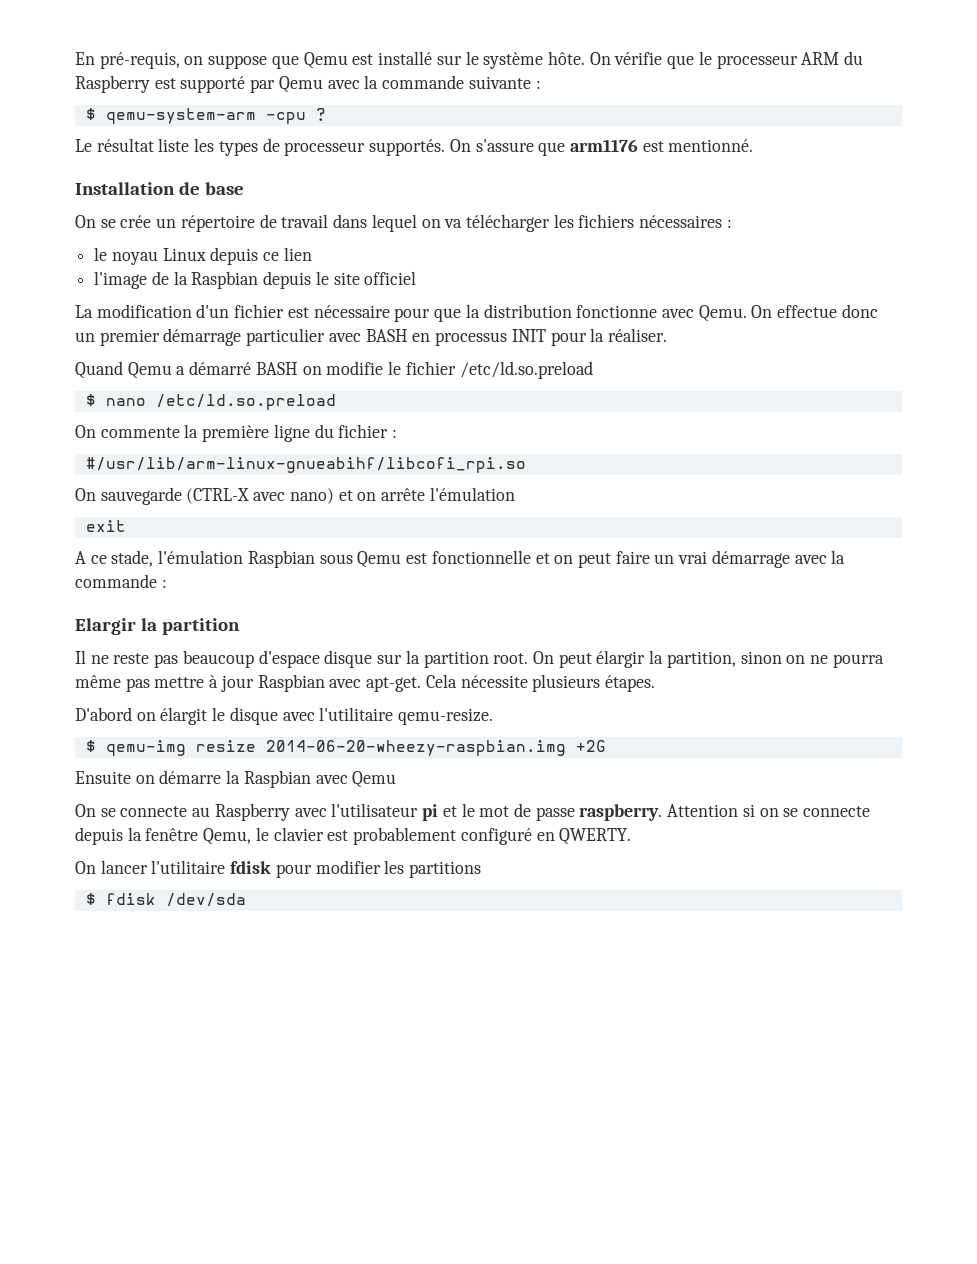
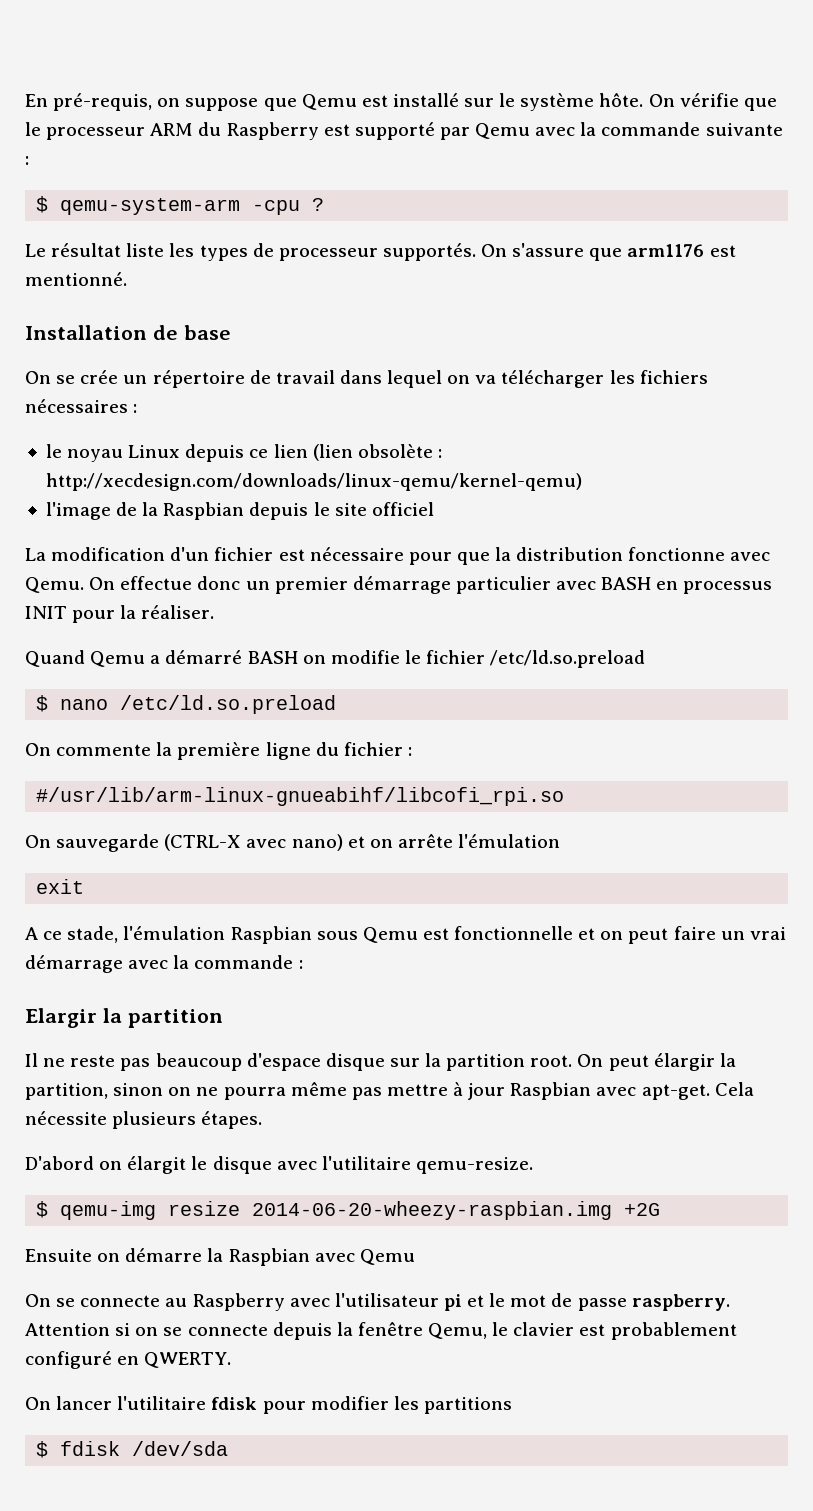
- le noyau Linux depuis ce lien
+ le noyau Linux depuis ce lien (lien obsolète : http://xecdesign.com/downloads/linux-qemu/kernel-qemu)

